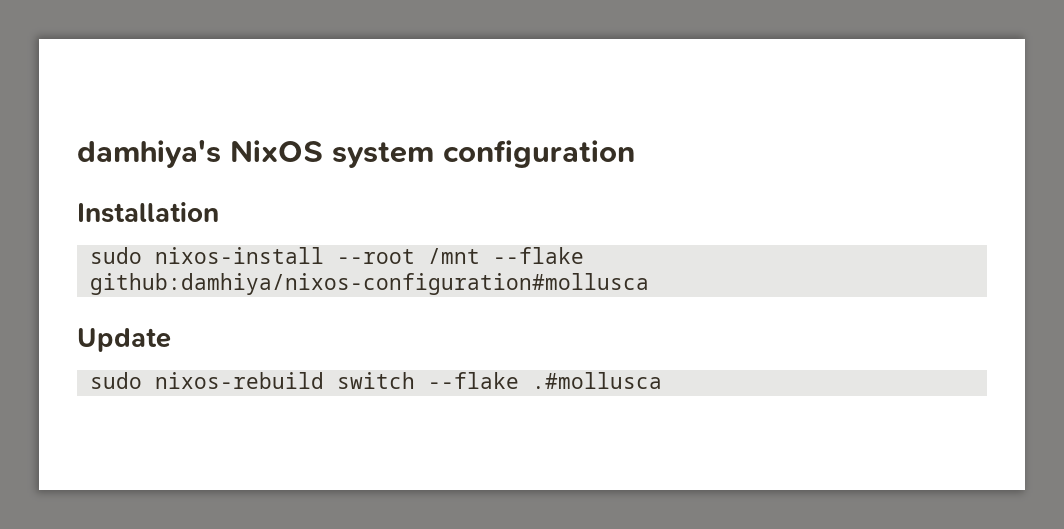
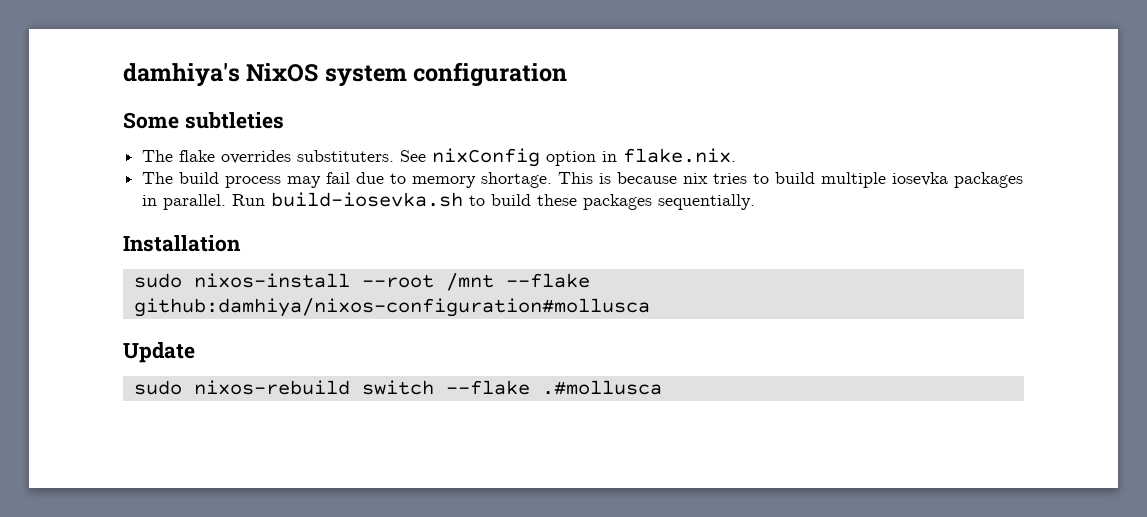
+ Some subtleties
+ The flake overrides substituters. See nixConfig option in flake.nix.
+ The build process may fail due to memory shortage. This is because nix tries to build multiple iosevka packages in parallel. Run build-iosevka.sh to build these packages sequentially.

